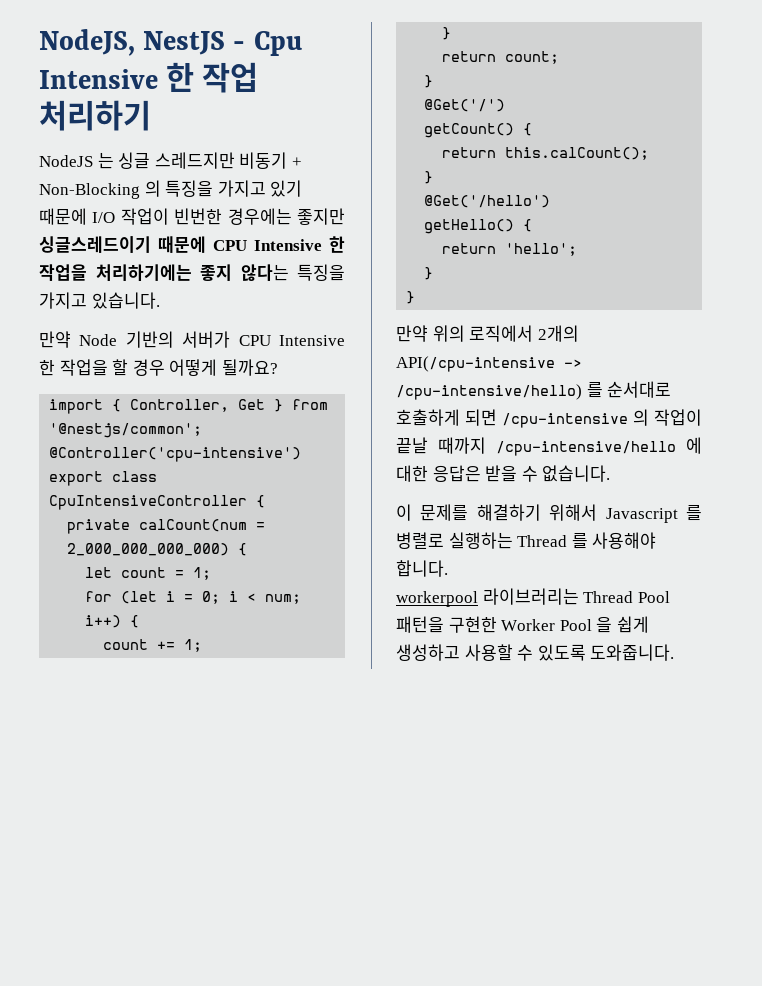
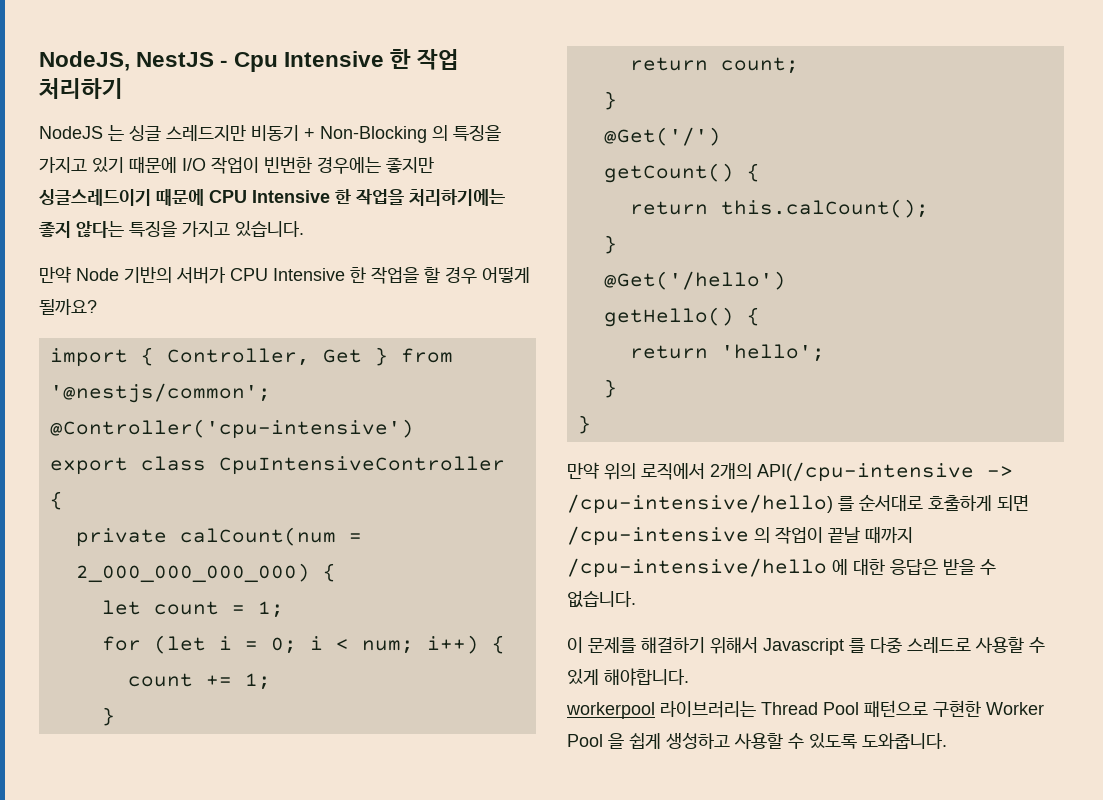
- 이 문제를 해결하기 위해서 Javascript 를 병렬로 실행하는 Thread 를 사용해야 합니다.
+ 이 문제를 해결하기 위해서 Javascript 를 다중 스레드로 사용할 수 있게 해야합니다.
- workerpool 라이브러리는 Thread Pool 패턴을 구현한 Worker Pool 을 쉽게 생성하고 사용할 수 있도록 도와줍니다.
+ workerpool 라이브러리는 Thread Pool 패턴으로 구현한 Worker Pool 을 쉽게 생성하고 사용할 수 있도록 도와줍니다.

